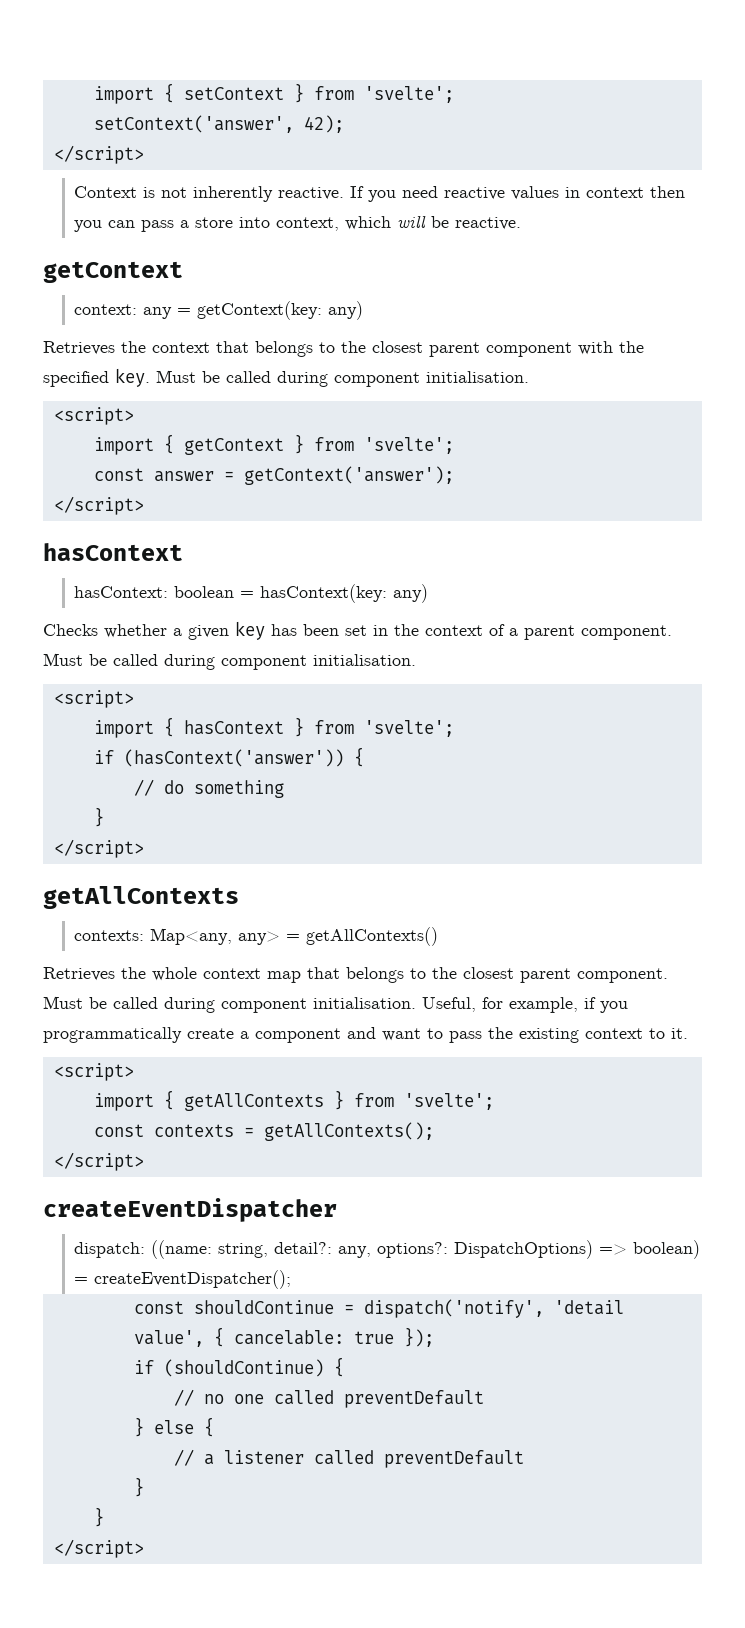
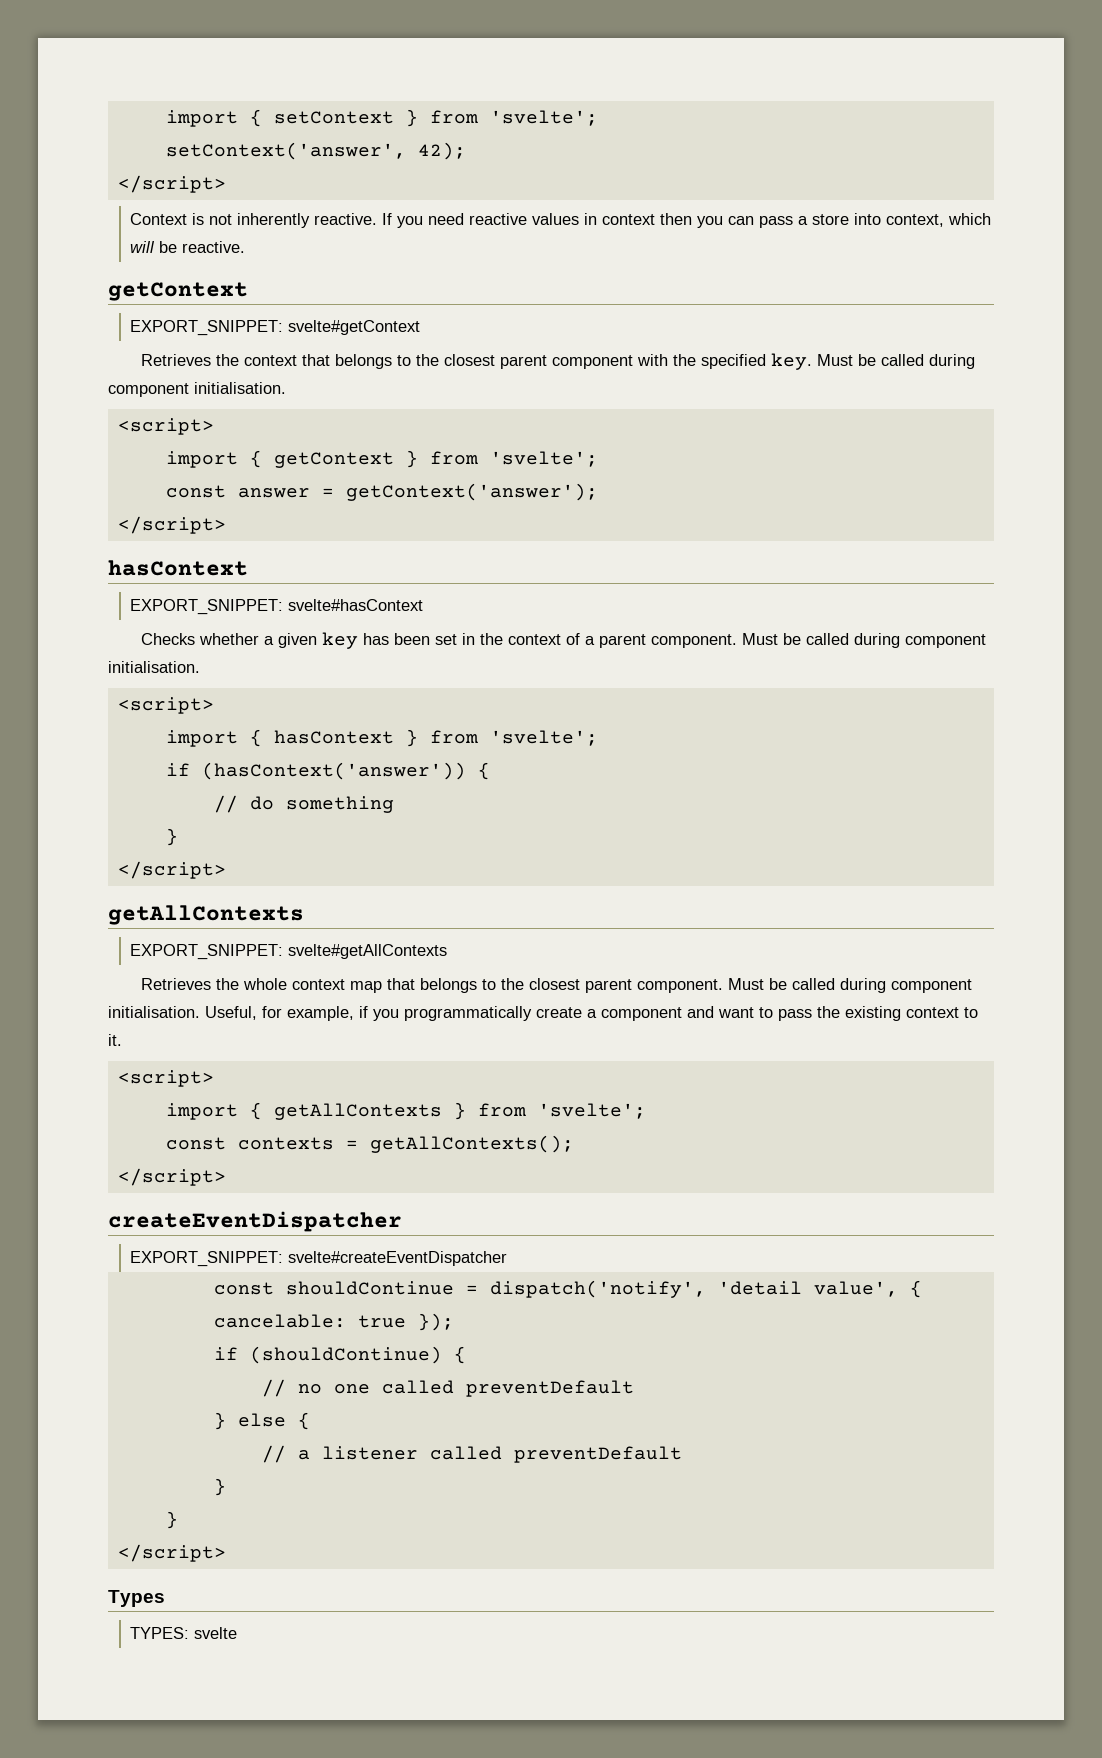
- context: any = getContext(key: any)
+ EXPORT_SNIPPET: svelte#getContext
- hasContext: boolean = hasContext(key: any)
+ EXPORT_SNIPPET: svelte#hasContext
- contexts: Map<any, any> = getAllContexts()
+ EXPORT_SNIPPET: svelte#getAllContexts
- dispatch: ((name: string, detail?: any, options?: DispatchOptions) => boolean) = createEventDispatcher();
+ EXPORT_SNIPPET: svelte#createEventDispatcher
+ Types
+ TYPES: svelte

